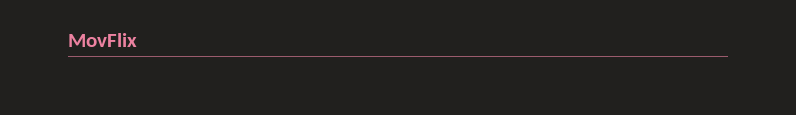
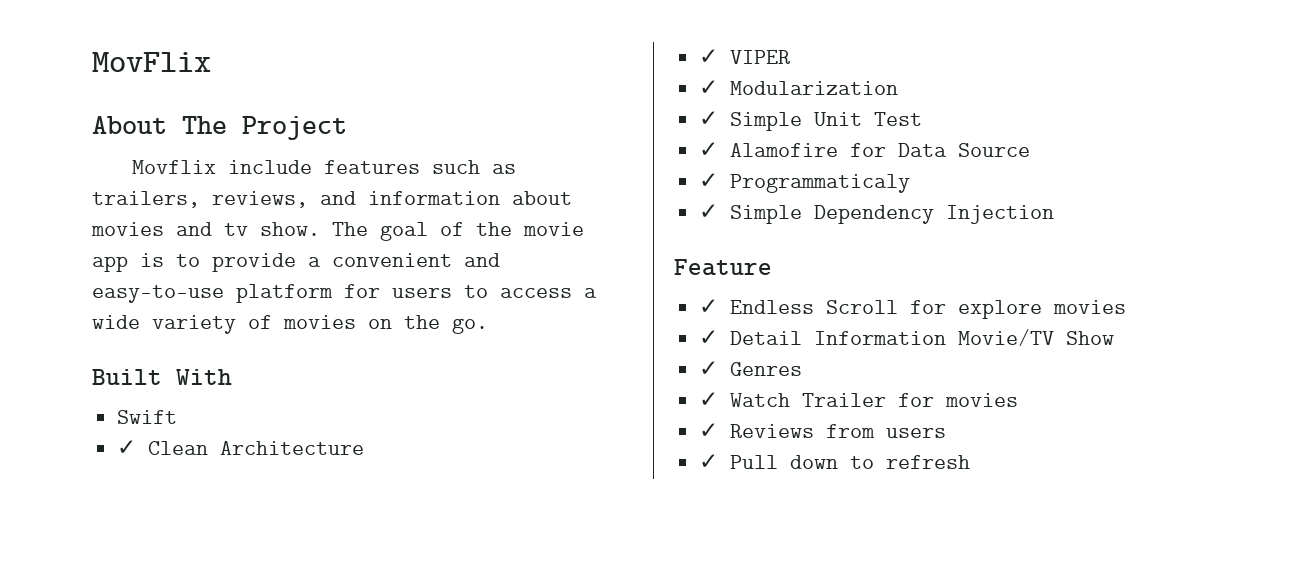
+ About The Project
+ Movflix include features such as trailers, reviews, and information about movies and tv show. The goal of the movie app is to provide a convenient and easy-to-use platform for users to access a wide variety of movies on the go.
+ Built With
+ Swift
+ ✓ Clean Architecture
+ ✓ VIPER
+ ✓ Modularization
+ ✓ Simple Unit Test
+ ✓ Alamofire for Data Source
+ ✓ Programmaticaly
+ ✓ Simple Dependency Injection
+ Feature
+ ✓ Endless Scroll for explore movies
+ ✓ Detail Information Movie/TV Show
+ ✓ Genres
+ ✓ Watch Trailer for movies
+ ✓ Reviews from users
+ ✓ Pull down to refresh

